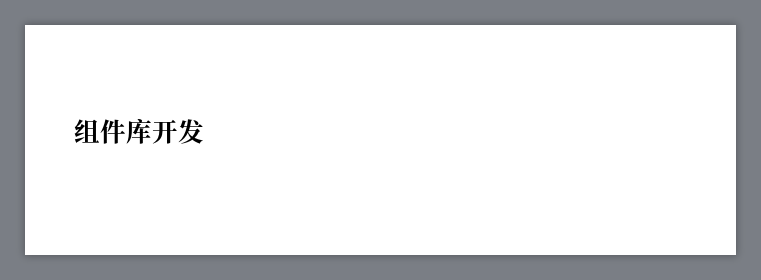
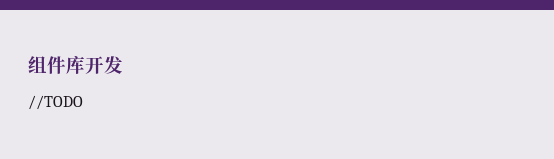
+ //TODO

